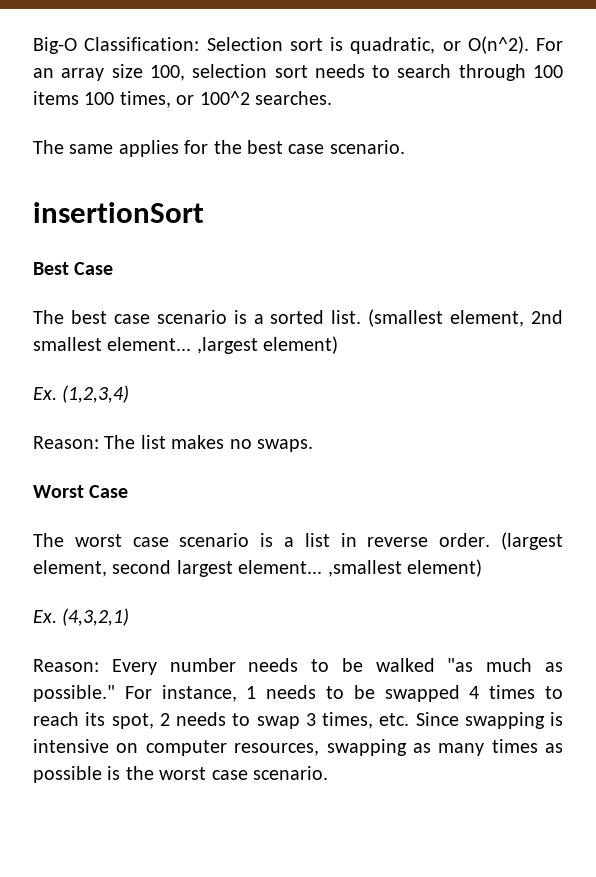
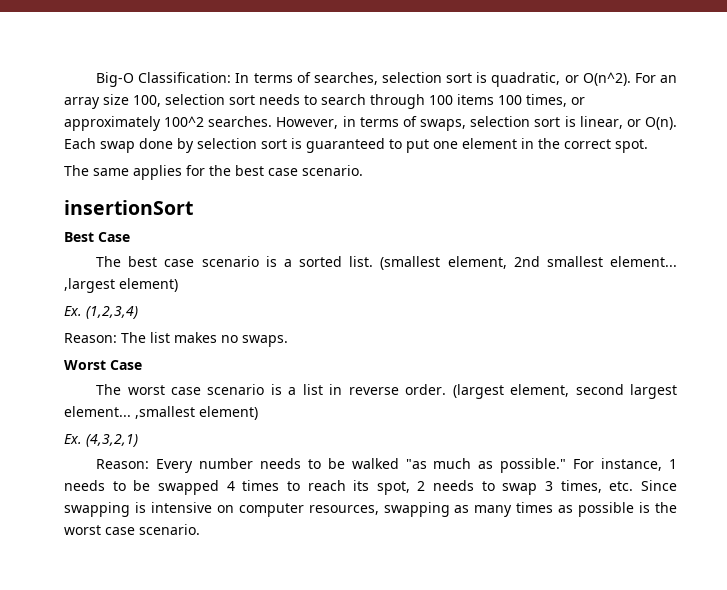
- Big-O Classification: Selection sort is quadratic, or O(n^2).
+ Big-O Classification: In terms of searches, selection sort is quadratic, or O(n^2).
- For an array size 100, selection sort needs to search through 100 items 100 times, or 100^2 searches.
+ For an array size 100, selection sort needs to search through 100 items 100 times, or approximately 100^2 searches. However, in terms of swaps, selection sort is linear, or O(n). Each swap done by selection sort is guaranteed to put one element in the correct spot.

